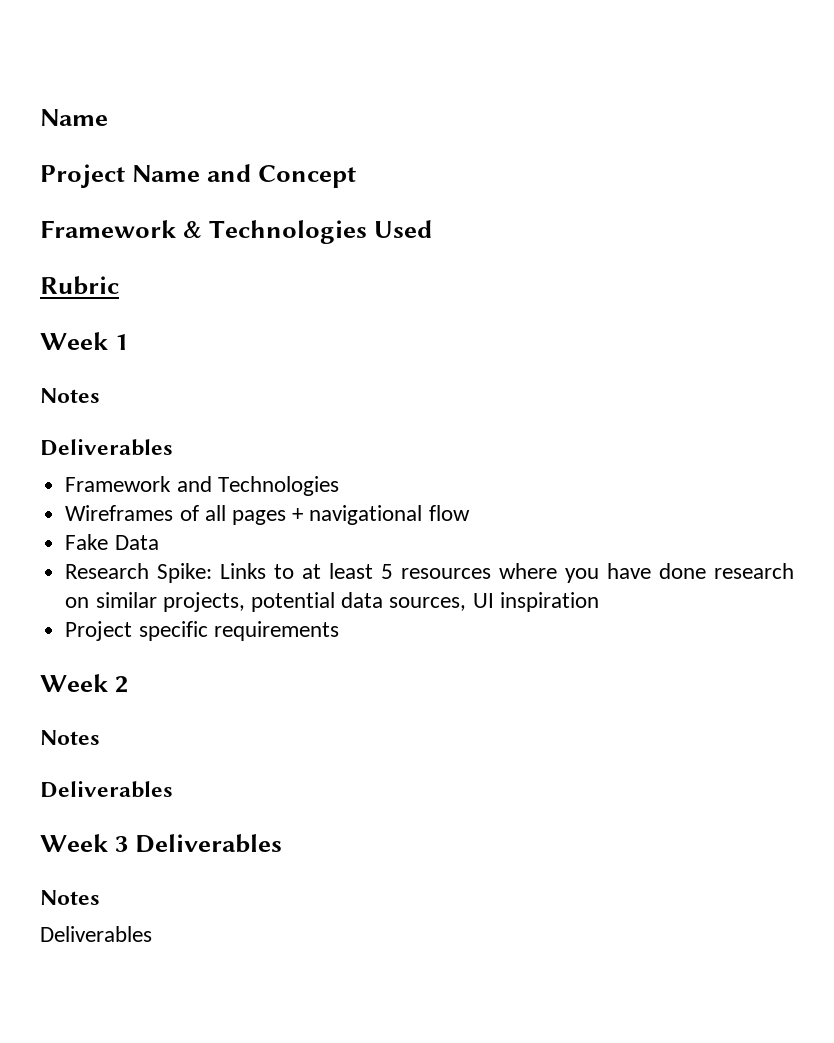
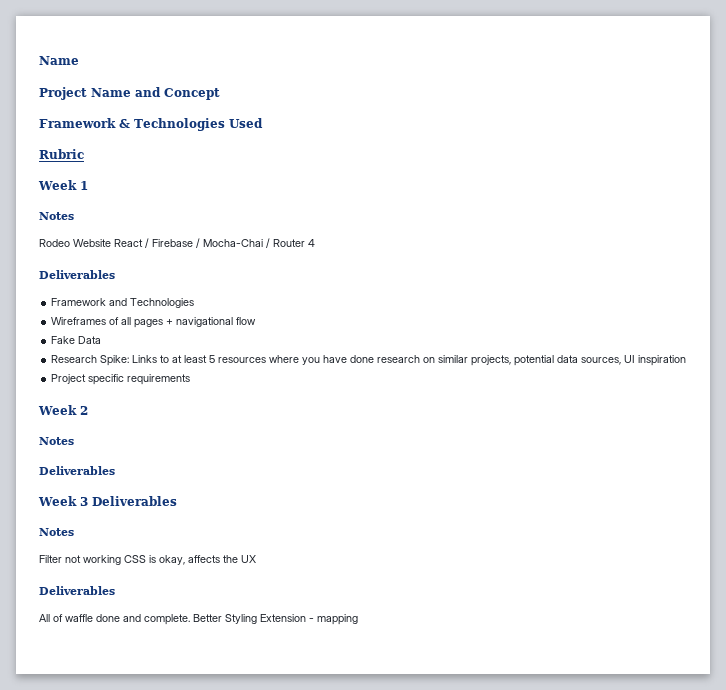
+ Rodeo Website React / Firebase / Mocha-Chai / Router 4
  Week 3 Deliverables
  Notes
+ Filter not working CSS is okay, affects the UX
  Deliverables
+ All of waffle done and complete. Better Styling Extension - mapping

